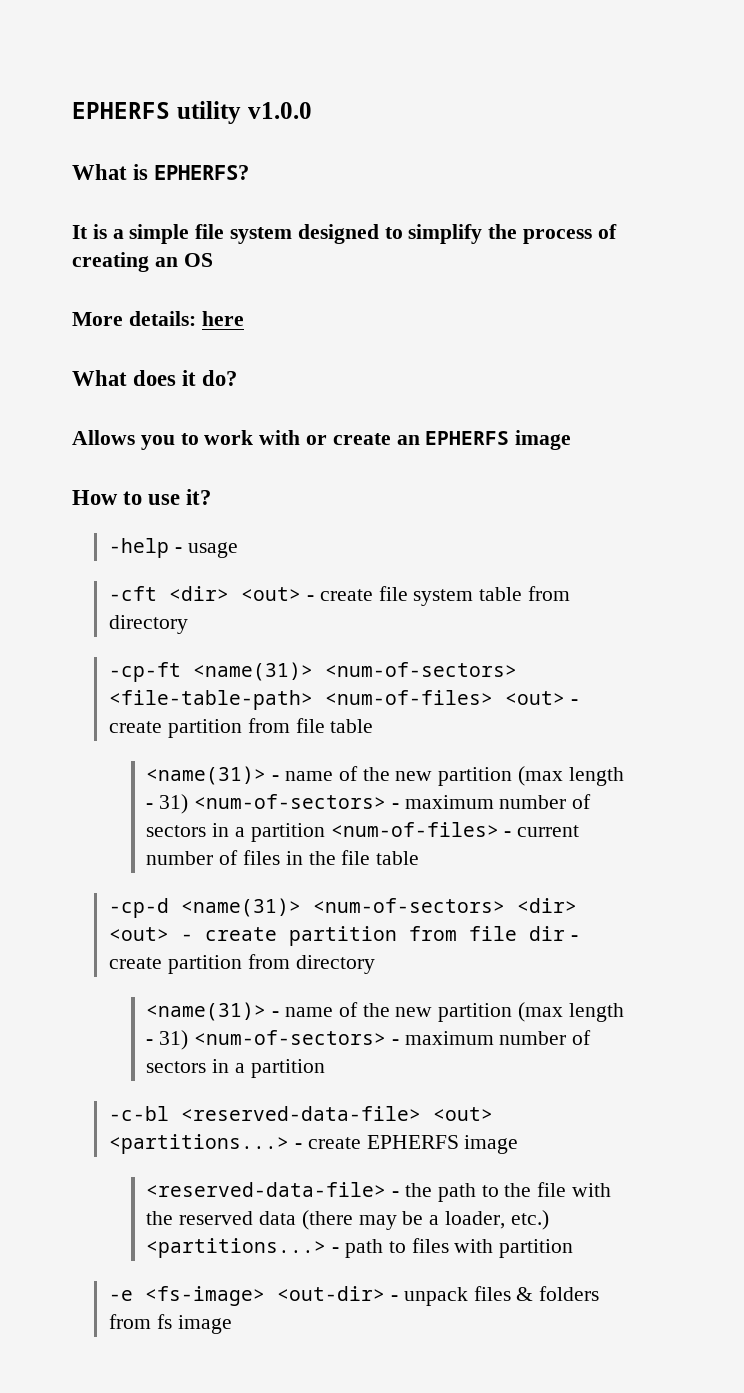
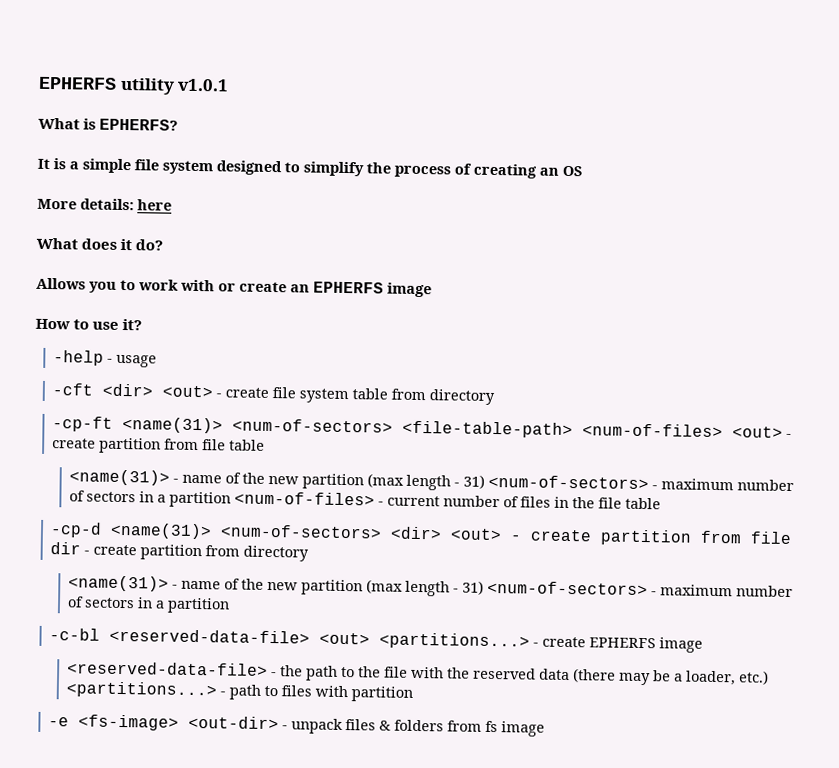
- EPHERFS utility v1.0.0
+ EPHERFS utility v1.0.1

